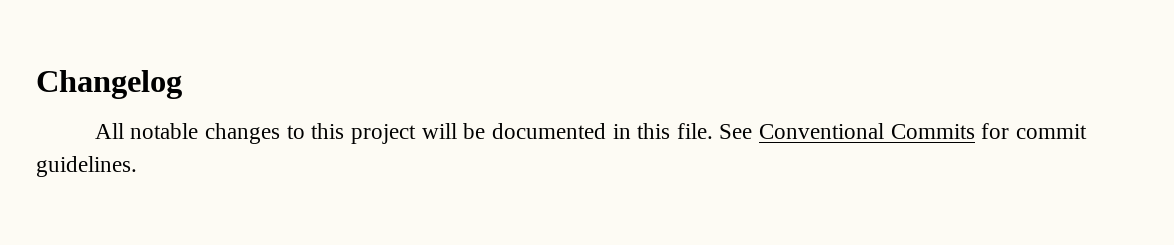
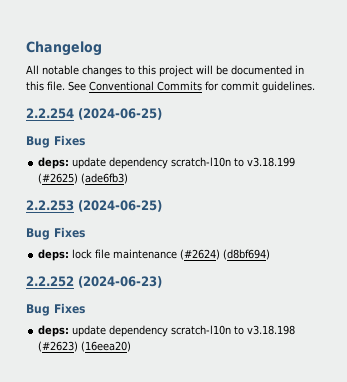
+ 2.2.254 (2024-06-25)
+ Bug Fixes
+ deps: update dependency scratch-l10n to v3.18.199 (#2625) (ade6fb3)
+ 2.2.253 (2024-06-25)
+ Bug Fixes
+ deps: lock file maintenance (#2624) (d8bf694)
+ 2.2.252 (2024-06-23)
+ Bug Fixes
+ deps: update dependency scratch-l10n to v3.18.198 (#2623) (16eea20)

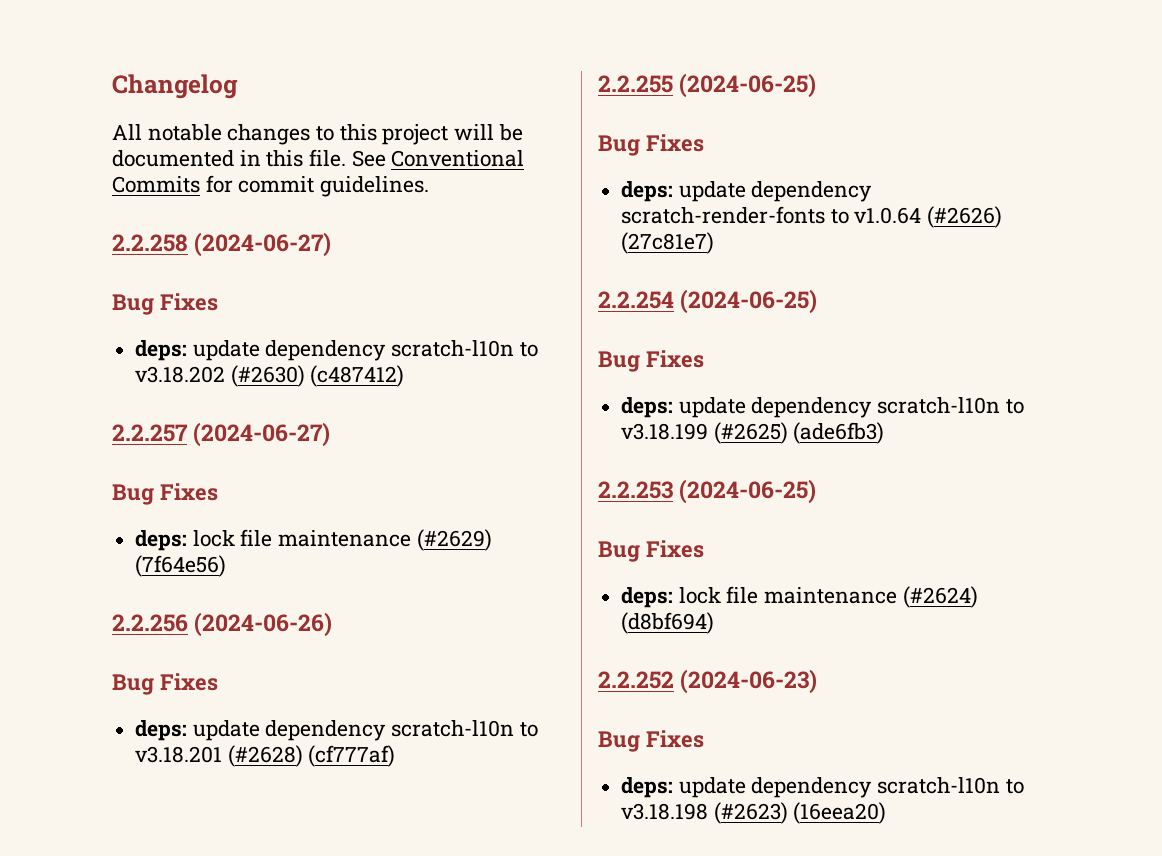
+ 2.2.258 (2024-06-27)
+ Bug Fixes
+ deps: update dependency scratch-l10n to v3.18.202 (#2630) (c487412)
+ 2.2.257 (2024-06-27)
+ Bug Fixes
+ deps: lock file maintenance (#2629) (7f64e56)
+ 2.2.256 (2024-06-26)
+ Bug Fixes
+ deps: update dependency scratch-l10n to v3.18.201 (#2628) (cf777af)
+ 2.2.255 (2024-06-25)
+ Bug Fixes
+ deps: update dependency scratch-render-fonts to v1.0.64 (#2626) (27c81e7)

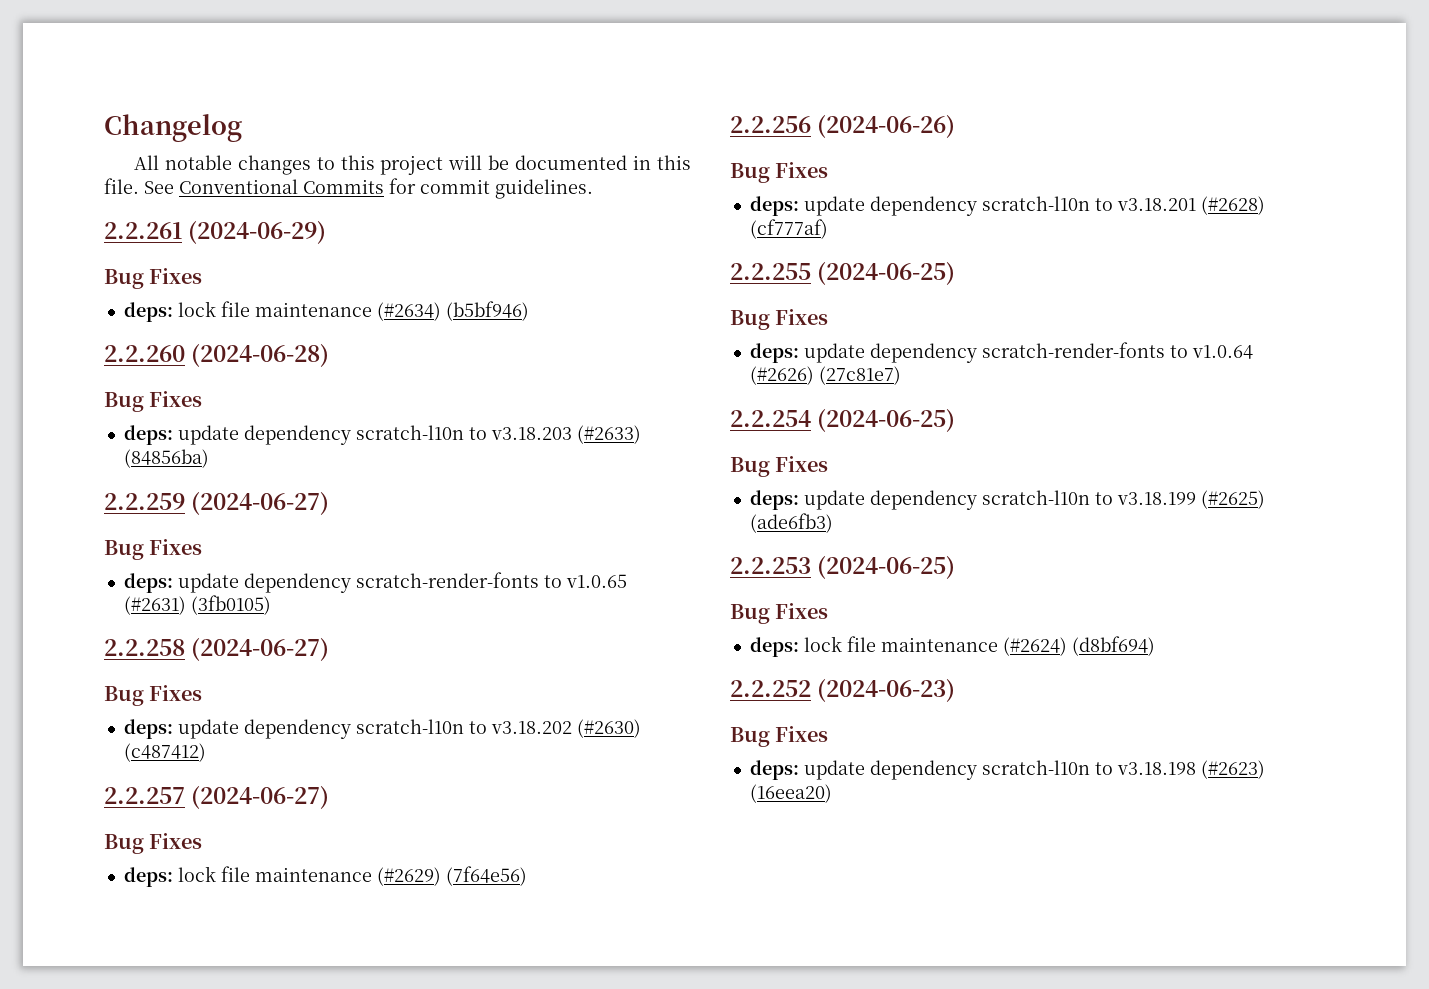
+ 2.2.261 (2024-06-29)
+ Bug Fixes
+ deps: lock file maintenance (#2634) (b5bf946)
+ 2.2.260 (2024-06-28)
+ Bug Fixes
+ deps: update dependency scratch-l10n to v3.18.203 (#2633) (84856ba)
+ 2.2.259 (2024-06-27)
+ Bug Fixes
+ deps: update dependency scratch-render-fonts to v1.0.65 (#2631) (3fb0105)

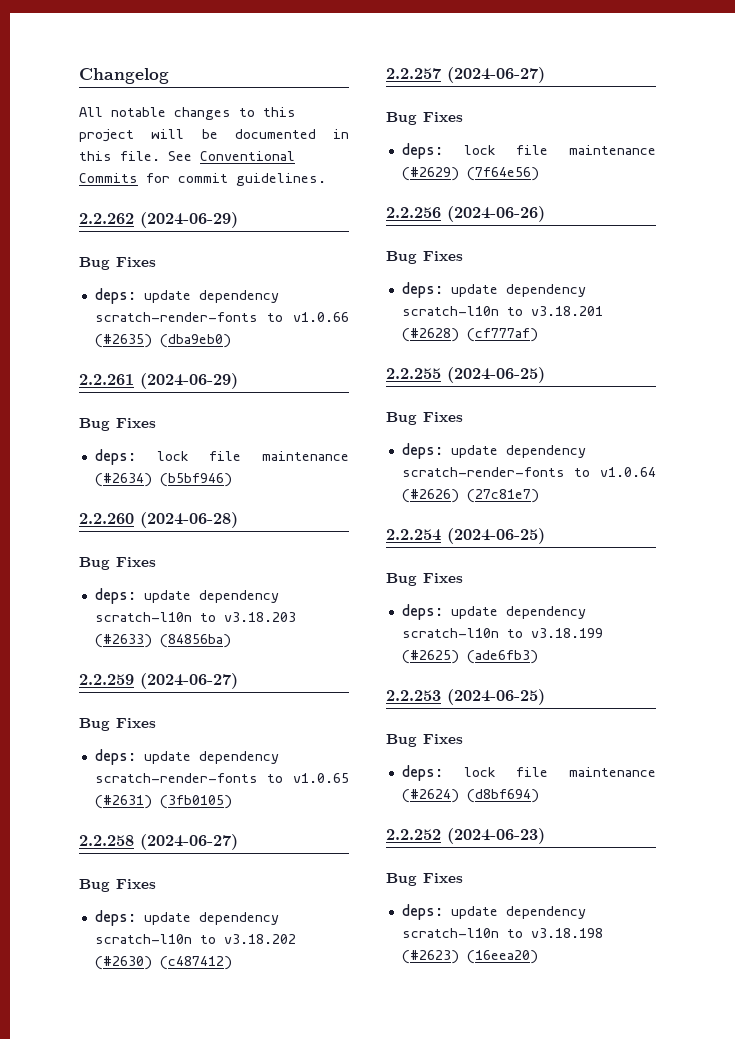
+ 2.2.262 (2024-06-29)
+ Bug Fixes
+ deps: update dependency scratch-render-fonts to v1.0.66 (#2635) (dba9eb0)

